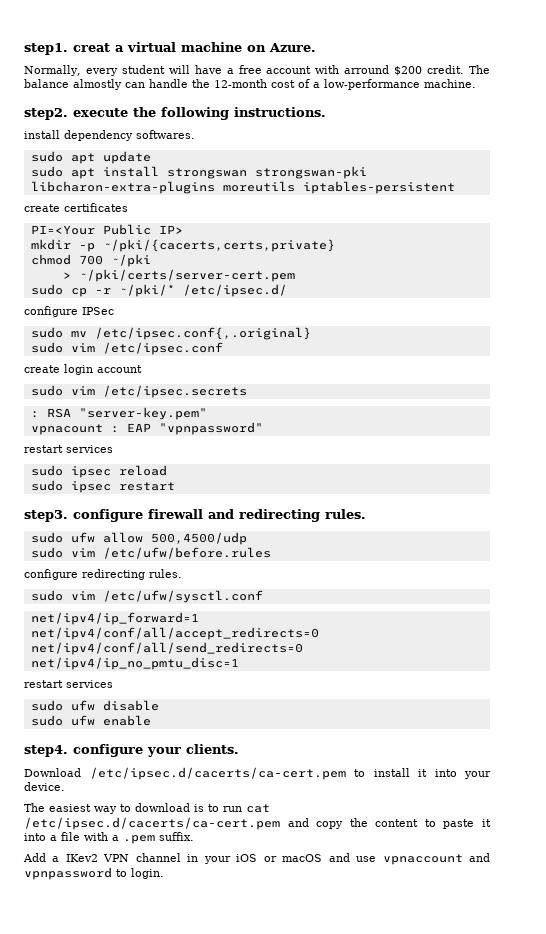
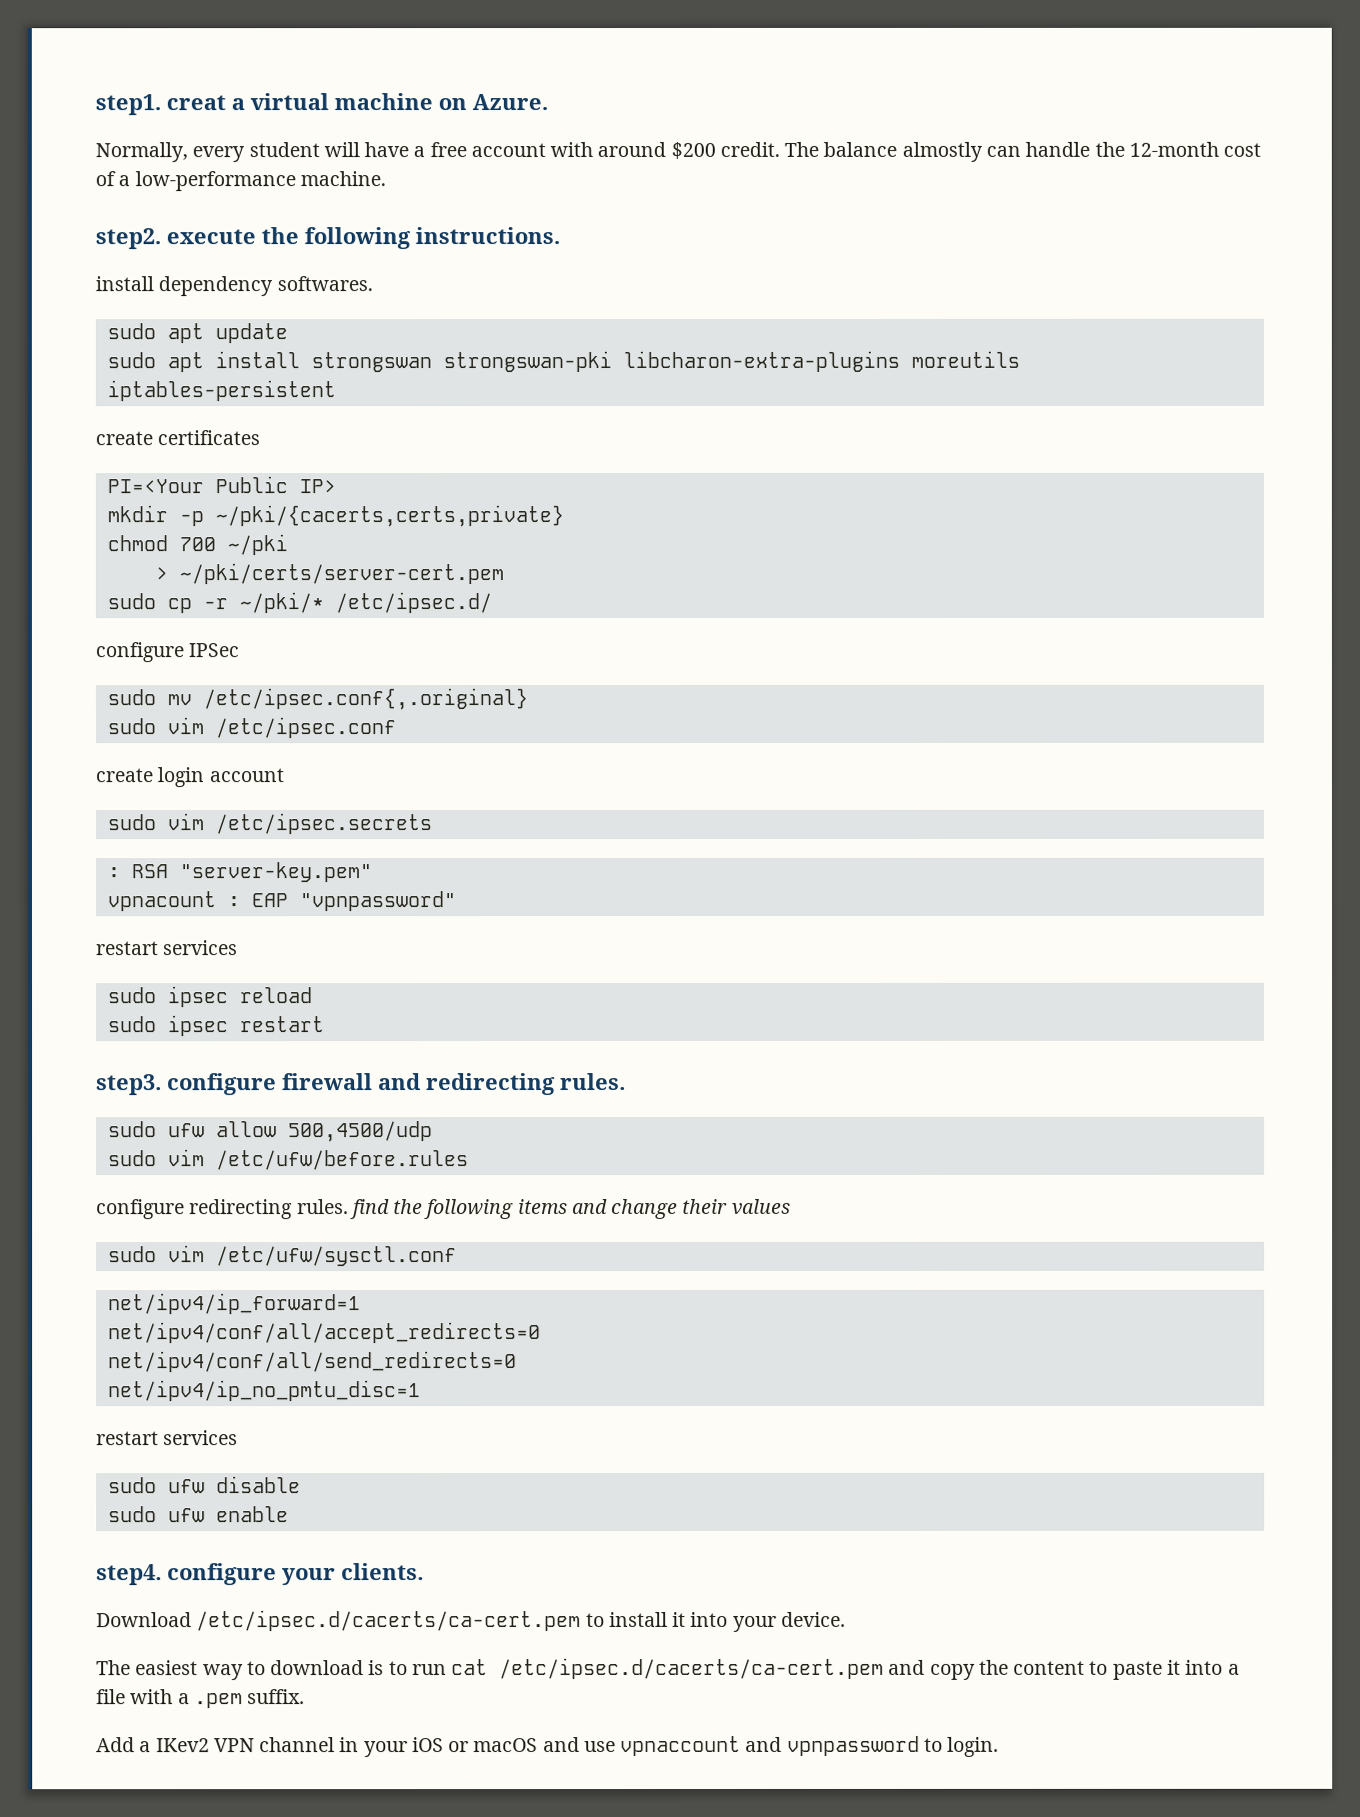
- Normally, every student will have a free account with arround $200 credit.
+ Normally, every student will have a free account with around $200 credit.
- configure redirecting rules.
+ configure redirecting rules. find the following items and change their values

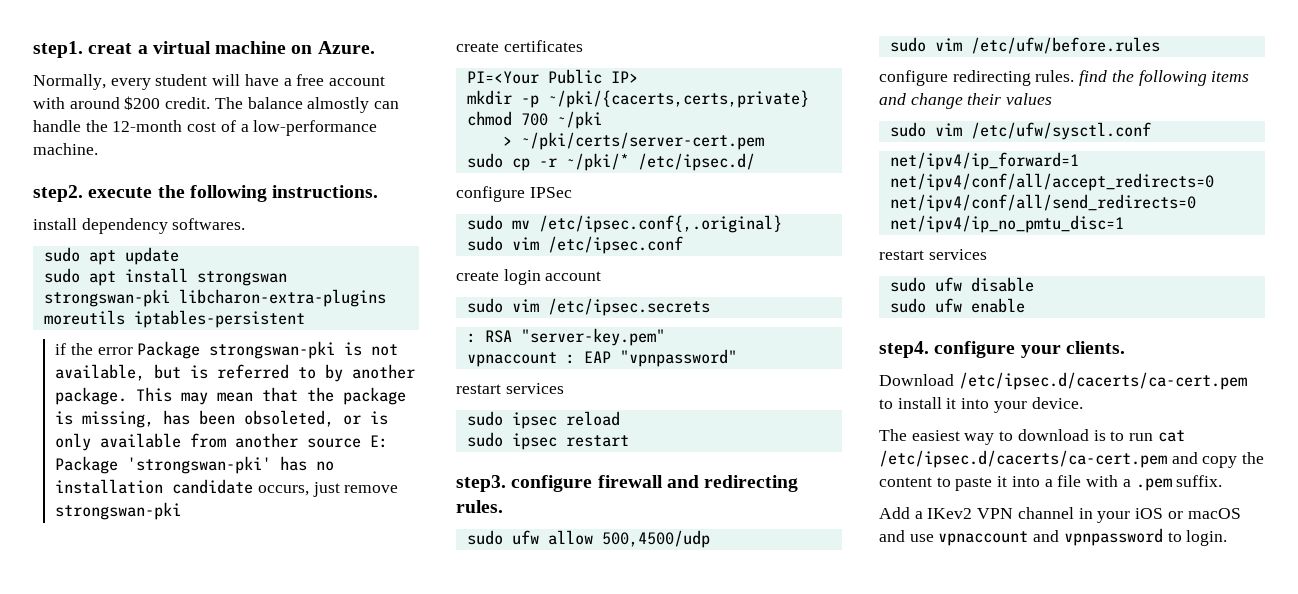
+ if the error Package strongswan-pki is not available, but is referred to by another package. This may mean that the package is missing, has been obsoleted, or is only available from another source E: Package 'strongswan-pki' has no installation candidate occurs, just remove strongswan-pki
- vpnacount : EAP "vpnpassword"
+ vpnaccount : EAP "vpnpassword"

